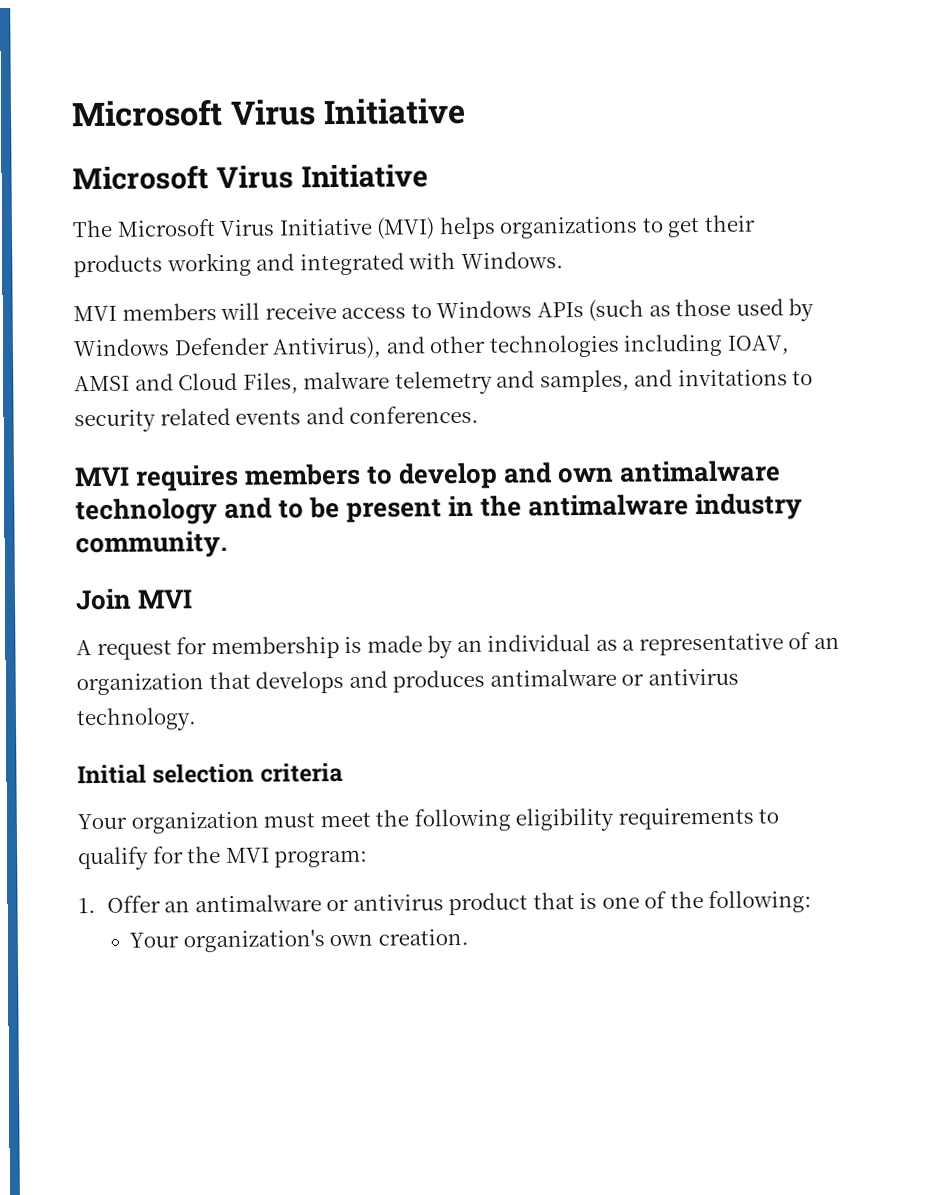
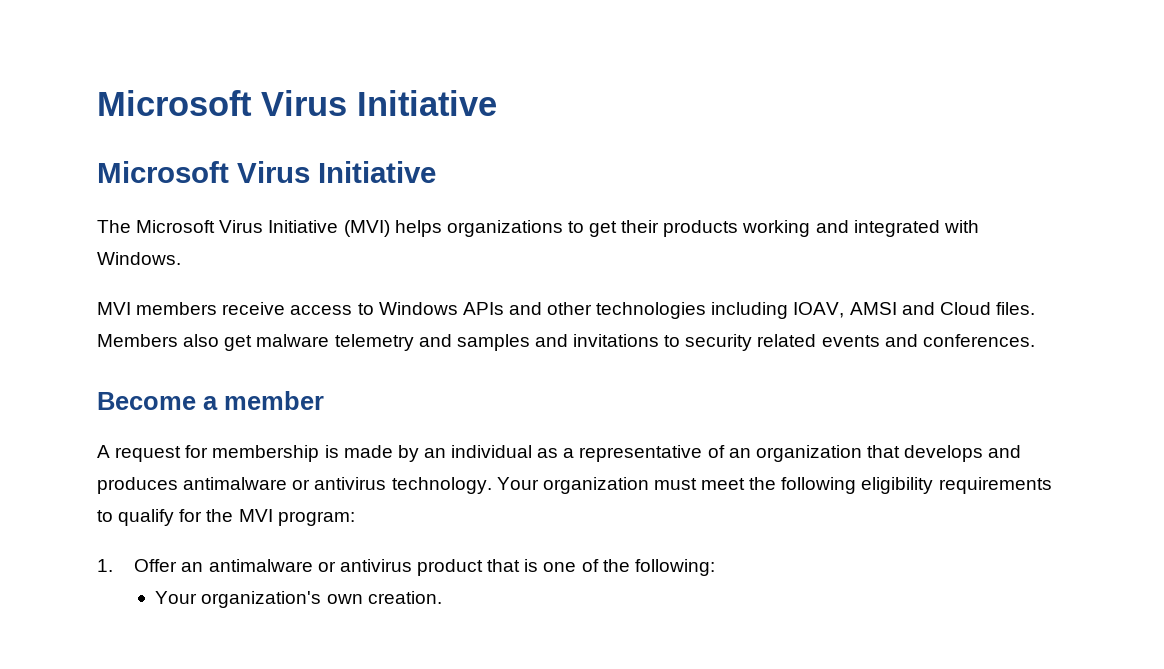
- MVI members will receive access to Windows APIs (such as those used by Windows Defender Antivirus), and other technologies including IOAV, AMSI and Cloud Files, malware telemetry and samples, and invitations to security related events and conferences.
+ MVI members receive access to Windows APIs and other technologies including IOAV, AMSI and Cloud files. Members also get malware telemetry and samples and invitations to security related events and conferences.
- MVI requires members to develop and own antimalware technology and to be present in the antimalware industry community.
- Join MVI
+ Become a member
- A request for membership is made by an individual as a representative of an organization that develops and produces antimalware or antivirus technology.
- Initial selection criteria
- Your organization must meet the following eligibility requirements to qualify for the MVI program:
+ A request for membership is made by an individual as a representative of an organization that develops and produces antimalware or antivirus technology. Your organization must meet the following eligibility requirements to qualify for the MVI program:

